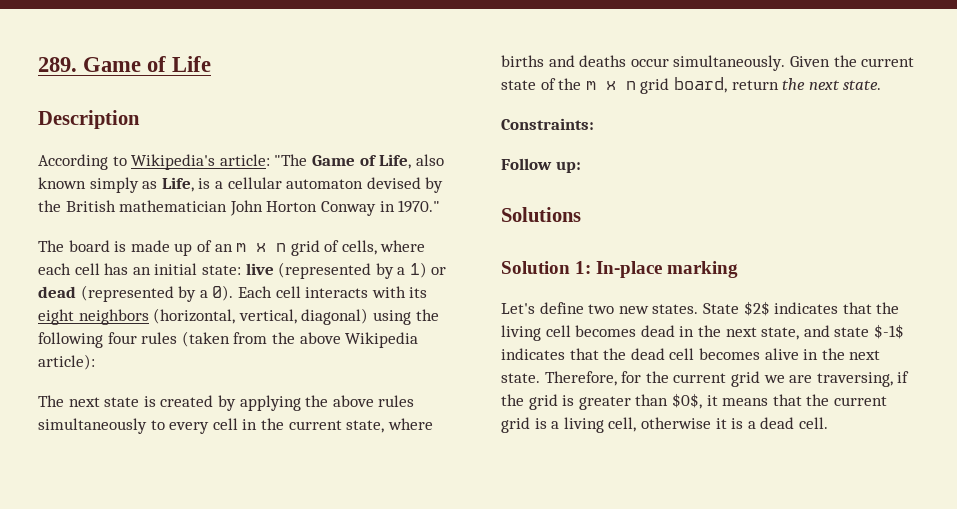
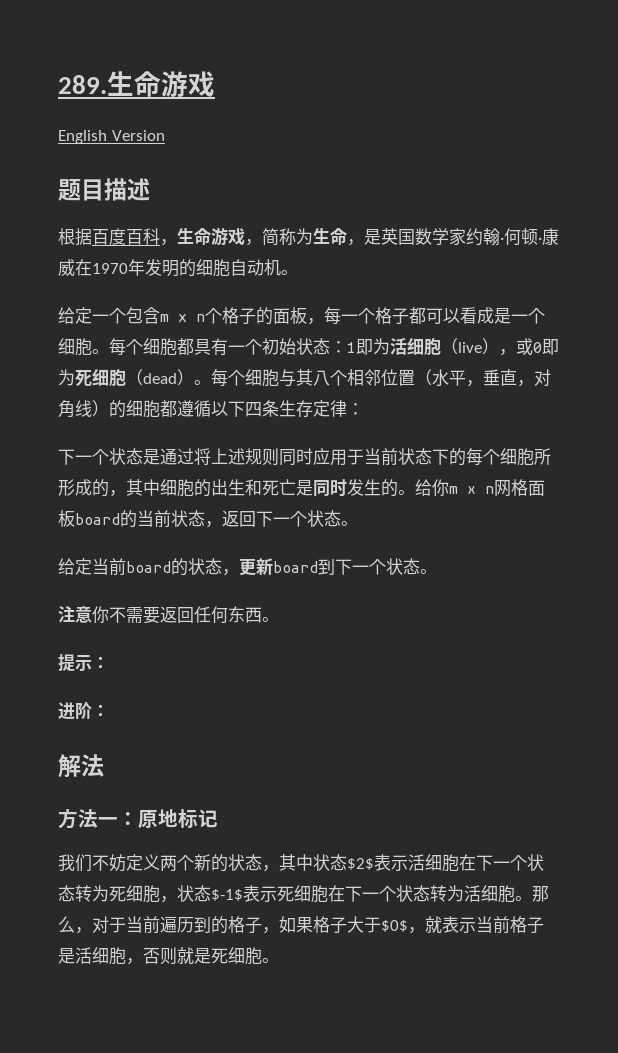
- 289. Game of Life
- Description
- According to Wikipedia's article: "The Game of Life, also known simply as Life, is a cellular automaton devised by the British mathematician John Horton Conway in 1970."
- The board is made up of an m x n grid of cells, where each cell has an initial state: live (represented by a 1) or dead (represented by a 0). Each cell interacts with its eight neighbors (horizontal, vertical, diagonal) using the following four rules (taken from the above Wikipedia article):
- The next state is created by applying the above rules simultaneously to every cell in the current state, where births and deaths occur simultaneously. Given the current state of the m x n grid board, return the next state.
- Constraints:
- Follow up:
- Solutions
- Solution 1: In-place marking
- Let's define two new states. State $2$ indicates that the living cell becomes dead in the next state, and state $-1$ indicates that the dead cell becomes alive in the next state. Therefore, for the current grid we are traversing, if the grid is greater than $0$, it means that the current grid is a living cell, otherwise it is a dead cell.
+ 289.生命游戏
+ English Version
+ 题目描述
+ 根据百度百科，生命游戏，简称为生命，是英国数学家约翰·何顿·康威在1970年发明的细胞自动机。
+ 给定一个包含m × n个格子的面板，每一个格子都可以看成是一个细胞。每个细胞都具有一个初始状态：1即为活细胞（live），或0即为死细胞（dead）。每个细胞与其八个相邻位置（水平，垂直，对角线）的细胞都遵循以下四条生存定律：
+ 下一个状态是通过将上述规则同时应用于当前状态下的每个细胞所形成的，其中细胞的出生和死亡是同时发生的。给你m x n网格面板board的当前状态，返回下一个状态。
+ 给定当前board的状态，更新board到下一个状态。
+ 注意你不需要返回任何东西。
+ 提示：
+ 进阶：
+ 解法
+ 方法一：原地标记
+ 我们不妨定义两个新的状态，其中状态$2$表示活细胞在下一个状态转为死细胞，状态$-1$表示死细胞在下一个状态转为活细胞。那么，对于当前遍历到的格子，如果格子大于$0$，就表示当前格子是活细胞，否则就是死细胞。

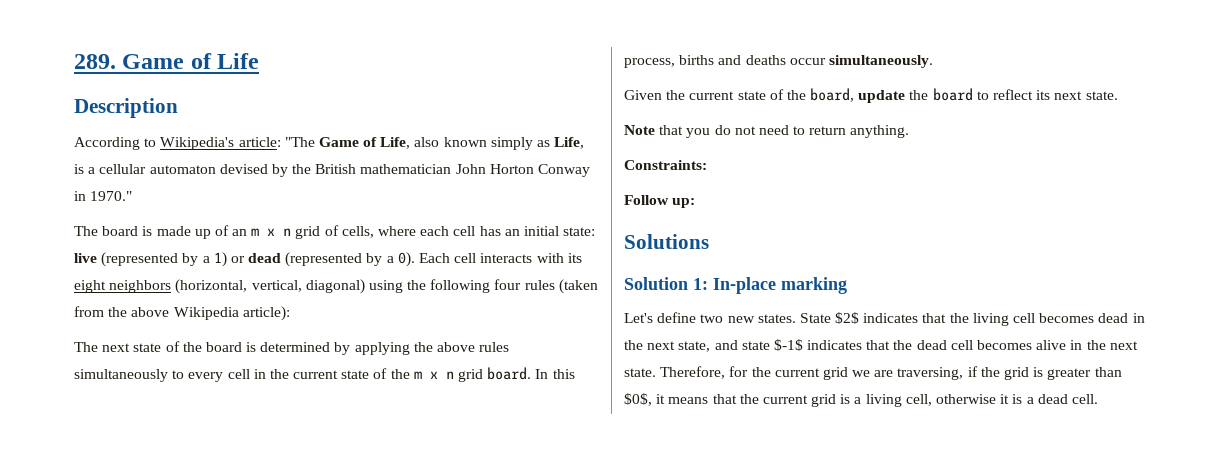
- 289.生命游戏
- English Version
- 题目描述
- 根据百度百科，生命游戏，简称为生命，是英国数学家约翰·何顿·康威在1970年发明的细胞自动机。
- 给定一个包含m × n个格子的面板，每一个格子都可以看成是一个细胞。每个细胞都具有一个初始状态：1即为活细胞（live），或0即为死细胞（dead）。每个细胞与其八个相邻位置（水平，垂直，对角线）的细胞都遵循以下四条生存定律：
- 下一个状态是通过将上述规则同时应用于当前状态下的每个细胞所形成的，其中细胞的出生和死亡是同时发生的。给你m x n网格面板board的当前状态，返回下一个状态。
- 给定当前board的状态，更新board到下一个状态。
- 注意你不需要返回任何东西。
- 提示：
- 进阶：
- 解法
- 方法一：原地标记
- 我们不妨定义两个新的状态，其中状态$2$表示活细胞在下一个状态转为死细胞，状态$-1$表示死细胞在下一个状态转为活细胞。那么，对于当前遍历到的格子，如果格子大于$0$，就表示当前格子是活细胞，否则就是死细胞。
+ 289. Game of Life
+ Description
+ According to Wikipedia's article: "The Game of Life, also known simply as Life, is a cellular automaton devised by the British mathematician John Horton Conway in 1970."
+ The board is made up of an m x n grid of cells, where each cell has an initial state: live (represented by a 1) or dead (represented by a 0). Each cell interacts with its eight neighbors (horizontal, vertical, diagonal) using the following four rules (taken from the above Wikipedia article):
+ The next state of the board is determined by applying the above rules simultaneously to every cell in the current state of the m x n grid board. In this process, births and deaths occur simultaneously.
+ Given the current state of the board, update the board to reflect its next state.
+ Note that you do not need to return anything.
+ Constraints:
+ Follow up:
+ Solutions
+ Solution 1: In-place marking
+ Let's define two new states. State $2$ indicates that the living cell becomes dead in the next state, and state $-1$ indicates that the dead cell becomes alive in the next state. Therefore, for the current grid we are traversing, if the grid is greater than $0$, it means that the current grid is a living cell, otherwise it is a dead cell.

